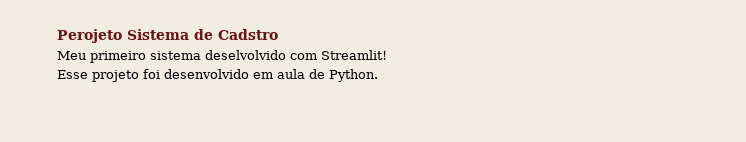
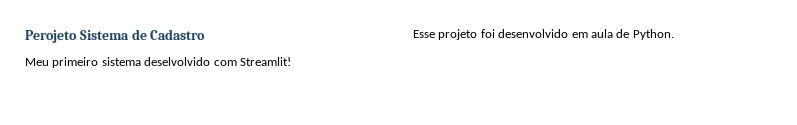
- Perojeto Sistema de Cadstro
+ Perojeto Sistema de Cadastro

